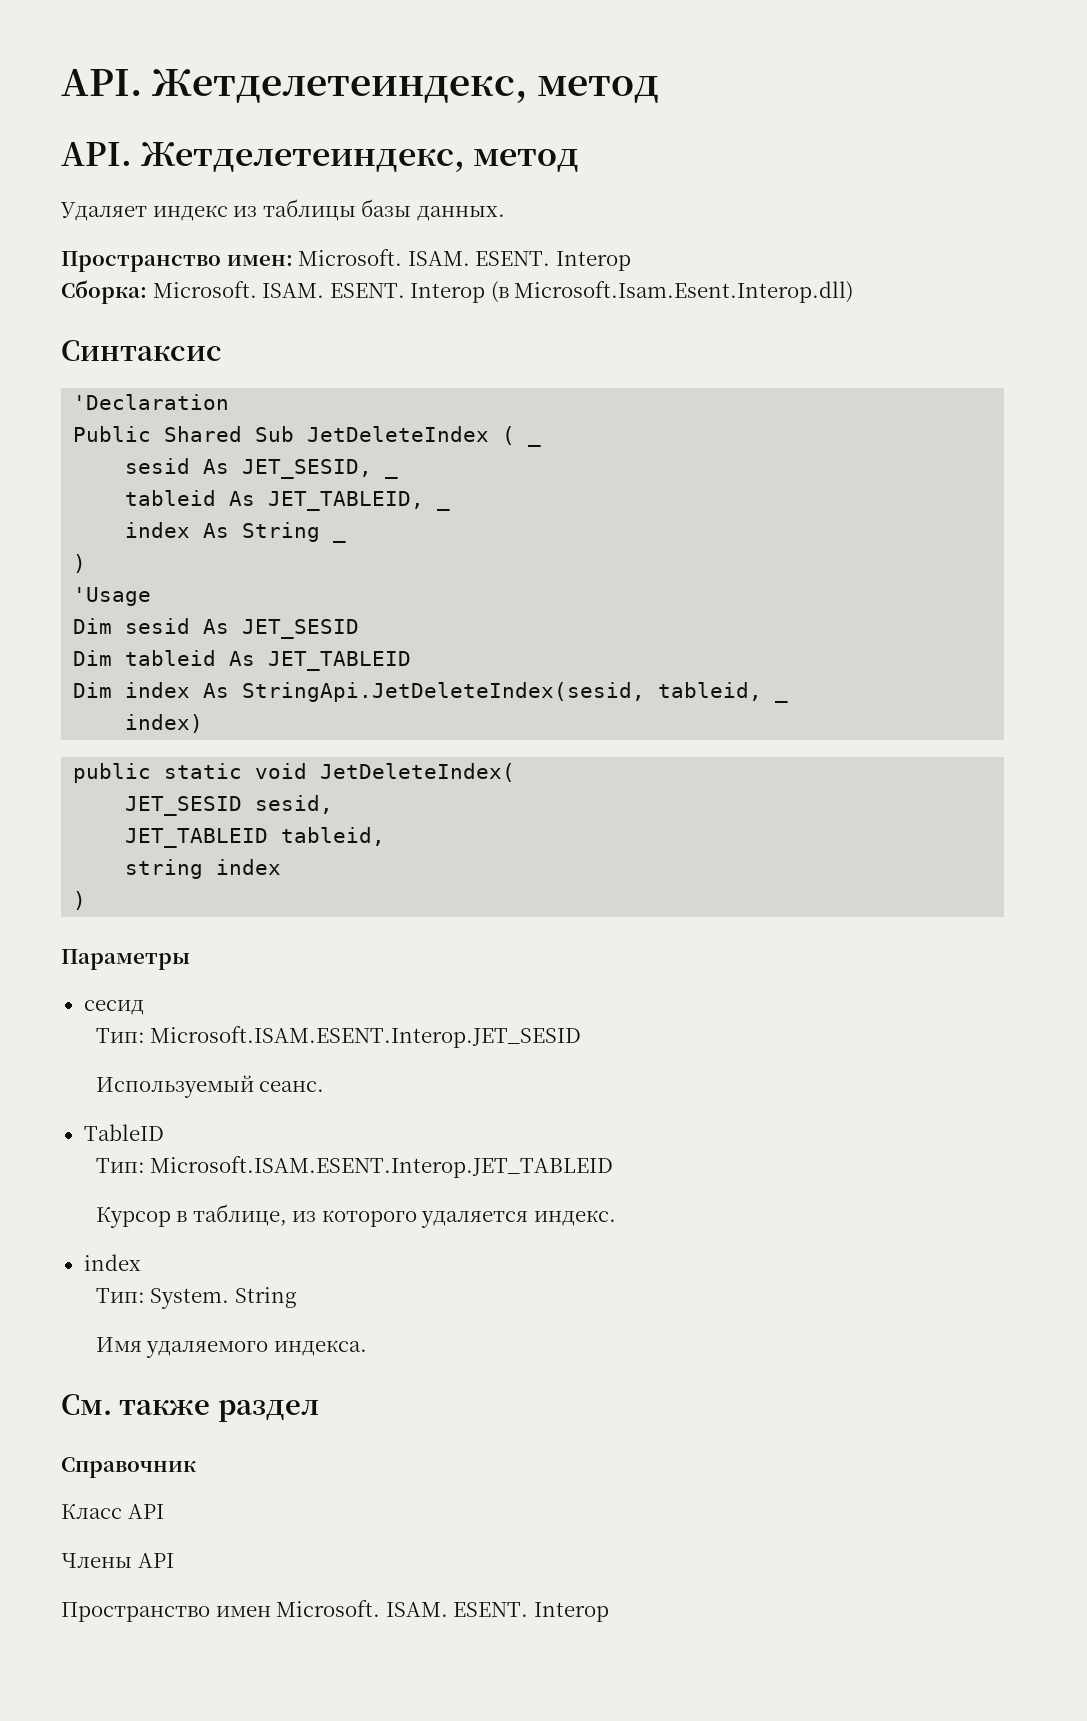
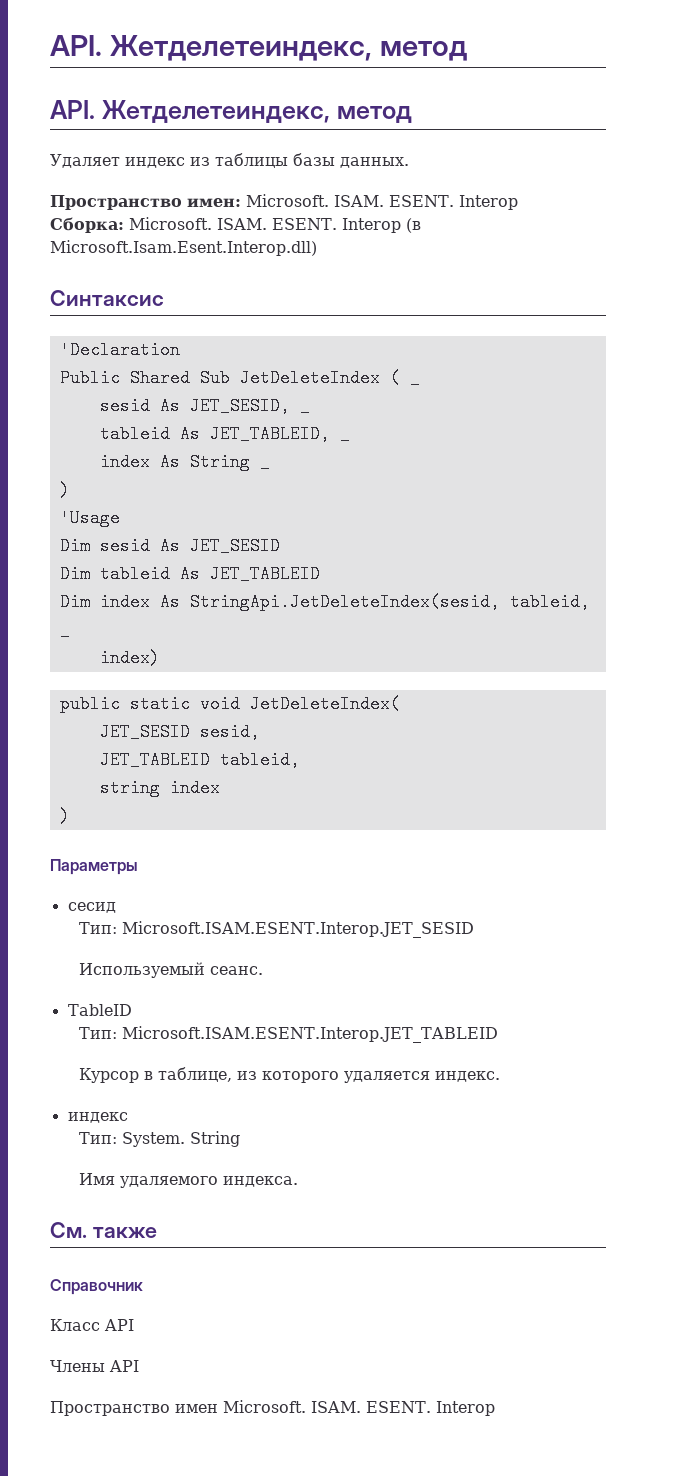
  Курсор в таблице, из которого удаляется индекс.
- index
+ индекс
- См. также раздел
+ См. также

